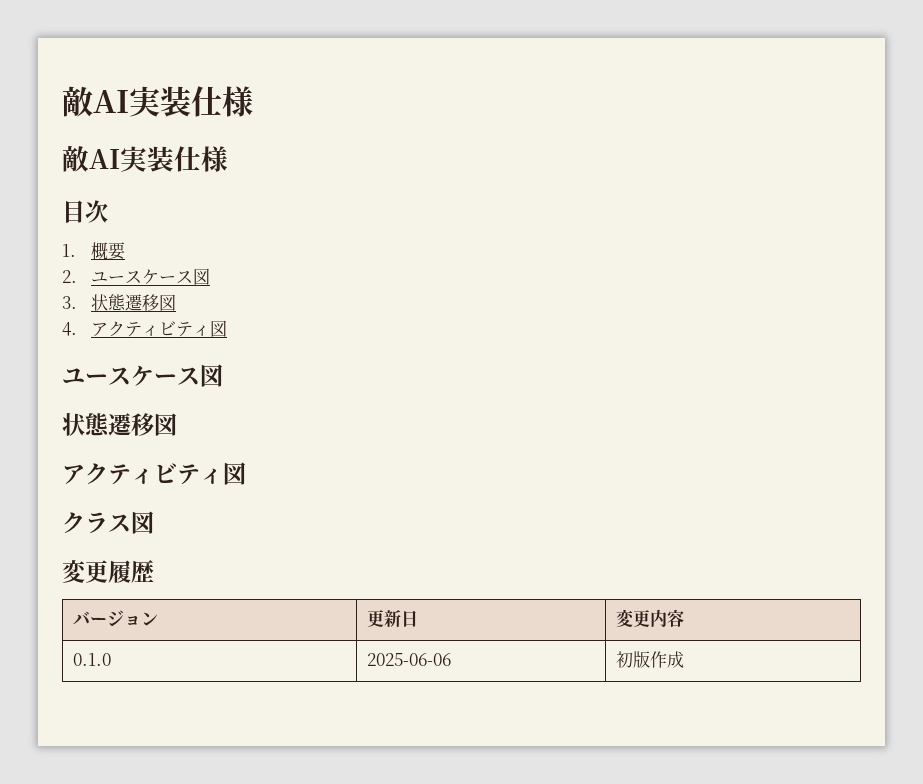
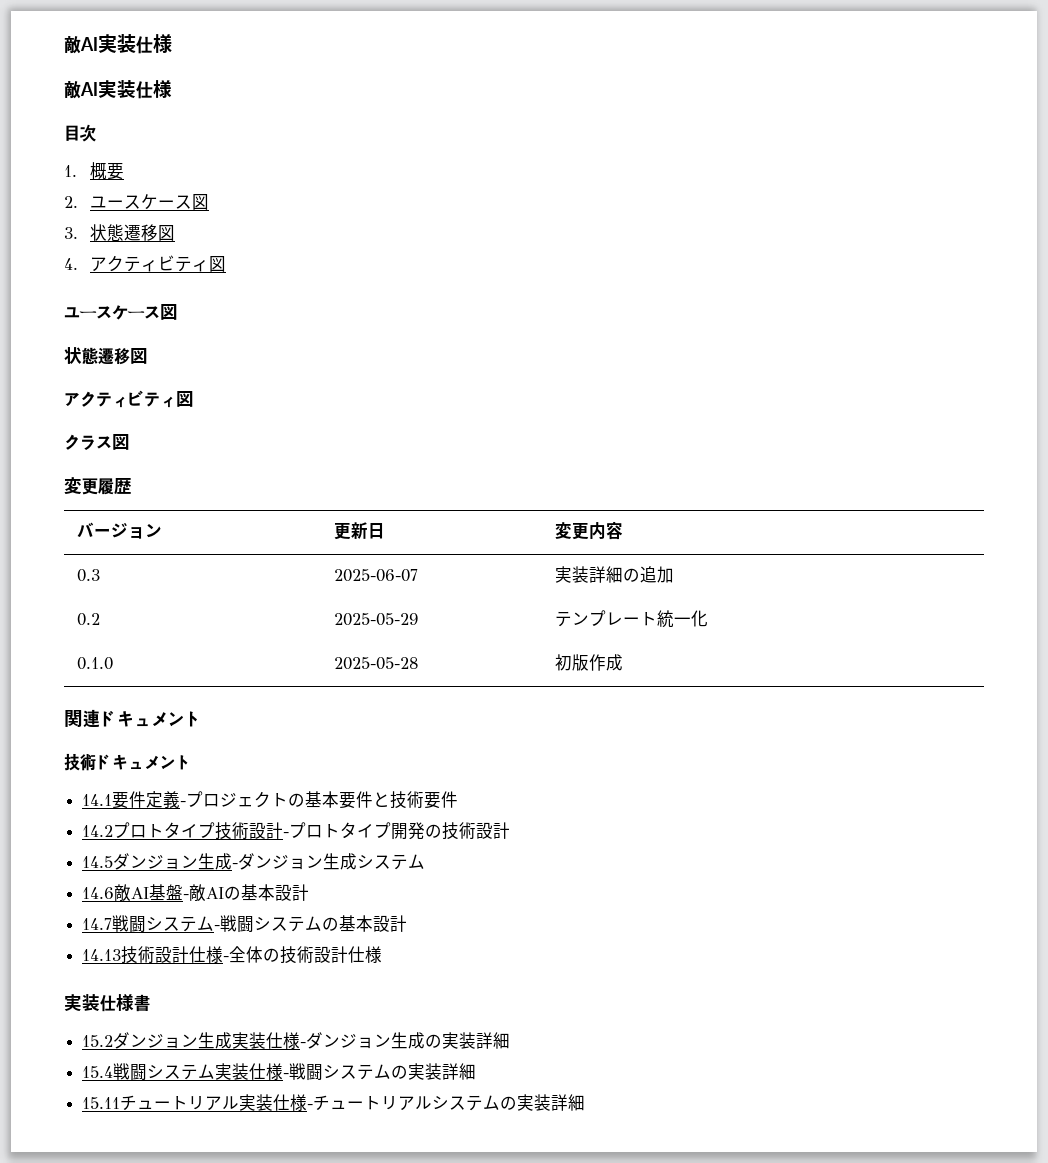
+ 0.3 | 2025-06-07 | 実装詳細の追加
+ 0.2 | 2025-05-29 | テンプレート統一化
- 0.1.0 | 2025-06-06 | 初版作成
+ 0.1.0 | 2025-05-28 | 初版作成
+ 関連ドキュメント
+ 技術ドキュメント
+ 14.1要件定義-プロジェクトの基本要件と技術要件
+ 14.2プロトタイプ技術設計-プロトタイプ開発の技術設計
+ 14.5ダンジョン生成-ダンジョン生成システム
+ 14.6敵AI基盤-敵AIの基本設計
+ 14.7戦闘システム-戦闘システムの基本設計
+ 14.13技術設計仕様-全体の技術設計仕様
+ 実装仕様書
+ 15.2ダンジョン生成実装仕様-ダンジョン生成の実装詳細
+ 15.4戦闘システム実装仕様-戦闘システムの実装詳細
+ 15.11チュートリアル実装仕様-チュートリアルシステムの実装詳細

